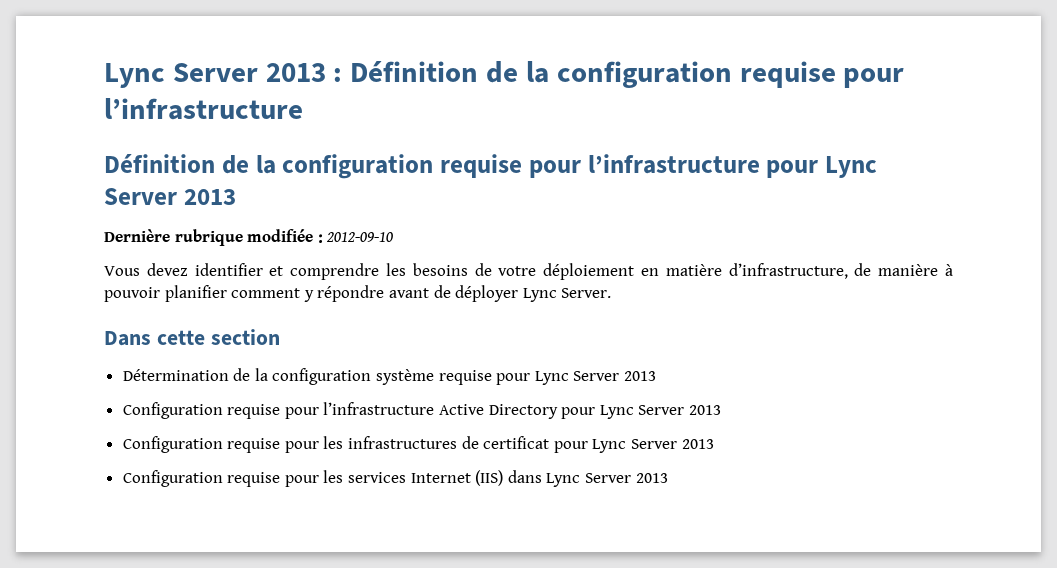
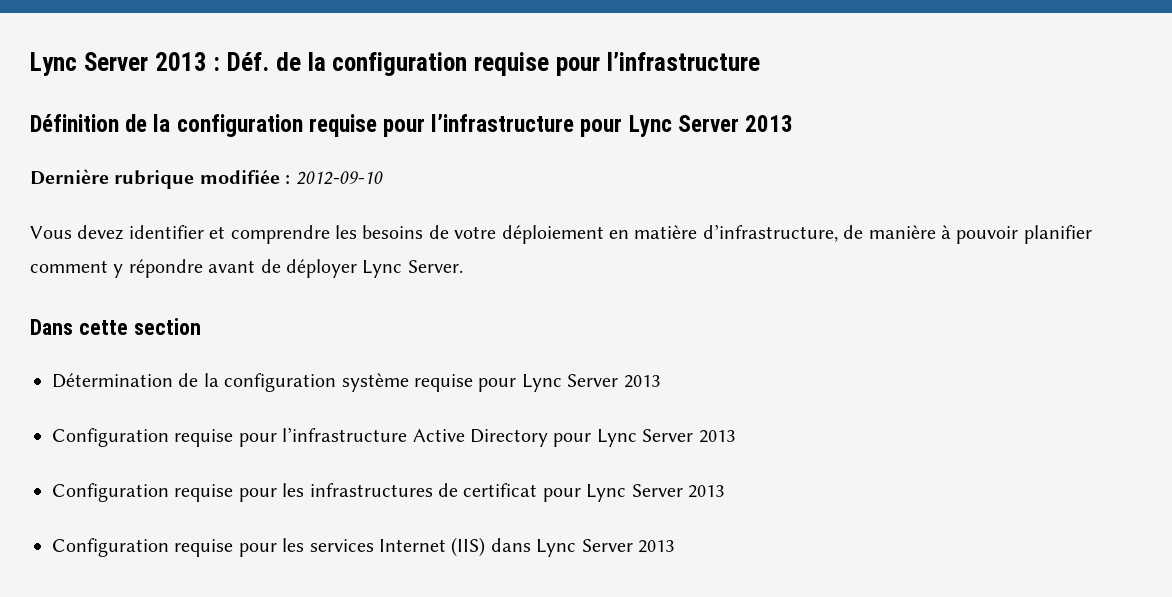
- Lync Server 2013 : Définition de la configuration requise pour l’infrastructure
+ Lync Server 2013 : Déf. de la configuration requise pour l’infrastructure

